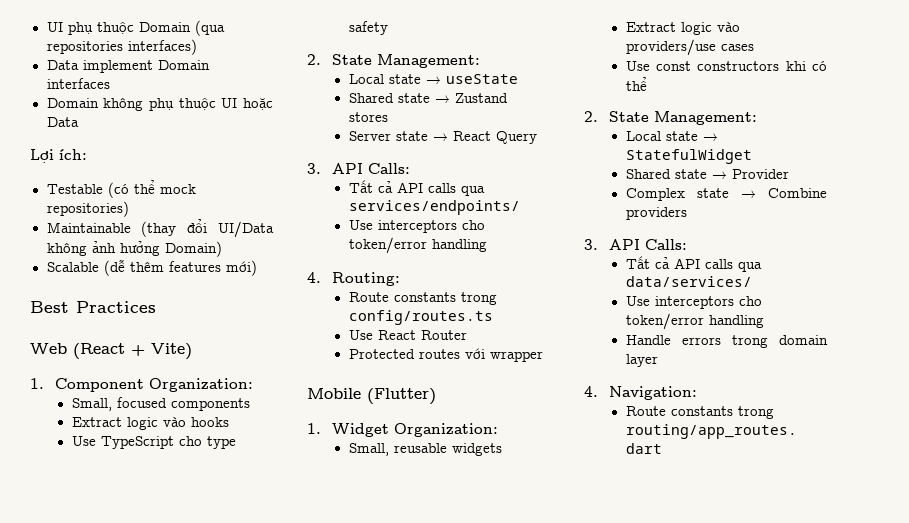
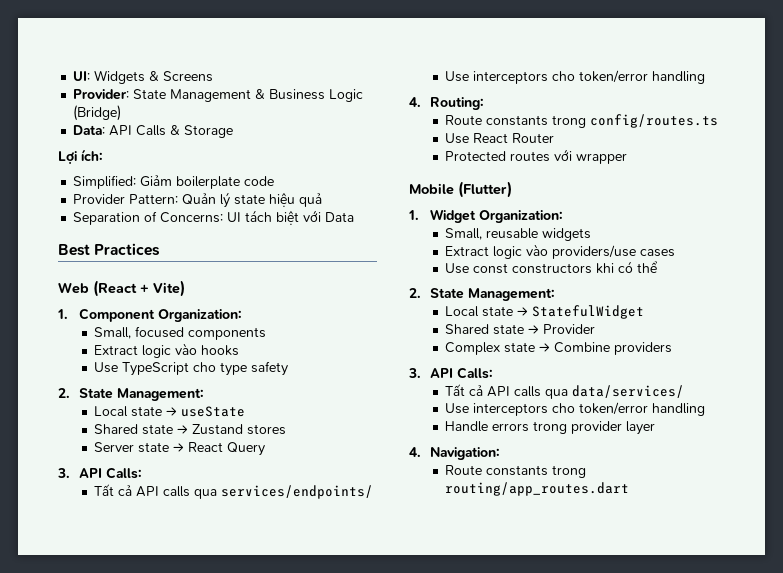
- UI phụ thuộc Domain (qua repositories interfaces)
- Data implement Domain interfaces
- Domain không phụ thuộc UI hoặc Data
+ UI: Widgets & Screens
+ Provider: State Management & Business Logic (Bridge)
+ Data: API Calls & Storage
  Lợi ích:
- Testable (có thể mock repositories)
- Maintainable (thay đổi UI/Data không ảnh hưởng Domain)
- Scalable (dễ thêm features mới)
+ Simplified: Giảm boilerplate code
+ Provider Pattern: Quản lý state hiệu quả
+ Separation of Concerns: UI tách biệt với Data
- Handle errors trong domain layer
+ Handle errors trong provider layer

